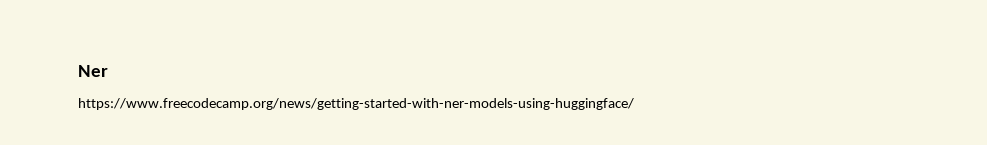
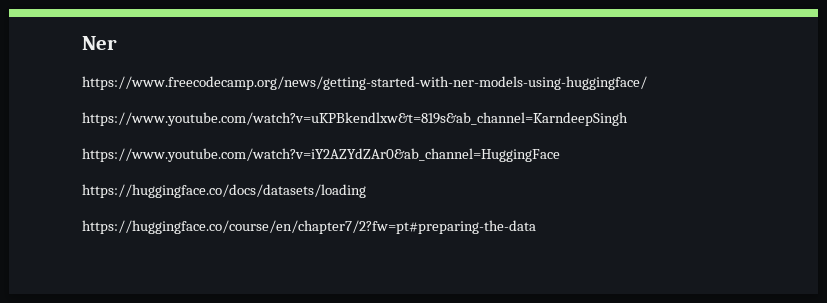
+ https://www.youtube.com/watch?v=uKPBkendlxw&t=819s&ab_channel=KarndeepSingh
+ https://www.youtube.com/watch?v=iY2AZYdZAr0&ab_channel=HuggingFace
+ https://huggingface.co/docs/datasets/loading
+ https://huggingface.co/course/en/chapter7/2?fw=pt#preparing-the-data

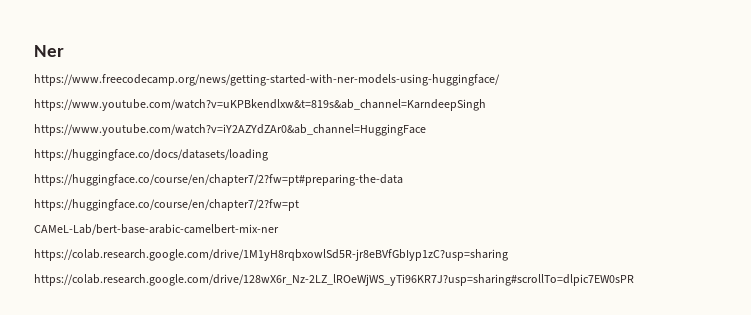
+ https://huggingface.co/course/en/chapter7/2?fw=pt
+ CAMeL-Lab/bert-base-arabic-camelbert-mix-ner
+ https://colab.research.google.com/drive/1M1yH8rqbxowlSd5R-jr8eBVfGbIyp1zC?usp=sharing
+ https://colab.research.google.com/drive/128wX6r_Nz-2LZ_lROeWjWS_yTi96KR7J?usp=sharing#scrollTo=dlpic7EW0sPR

